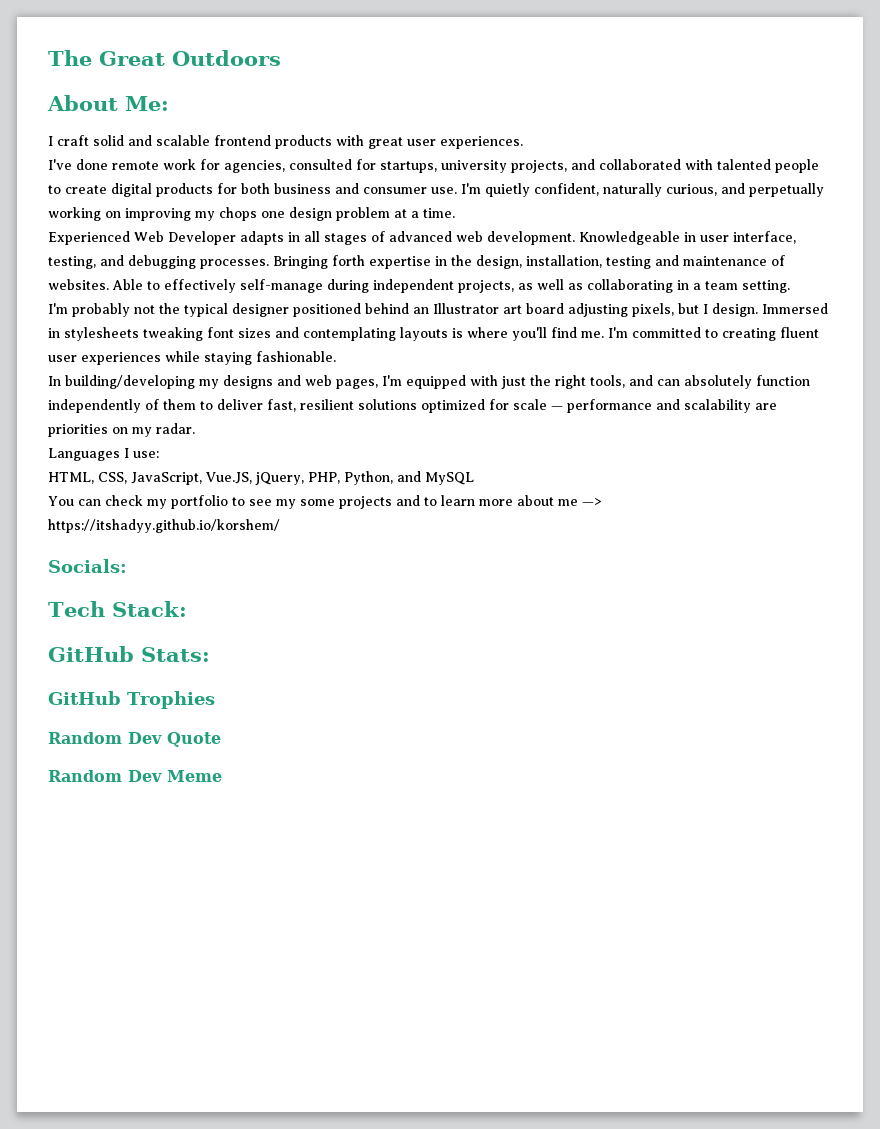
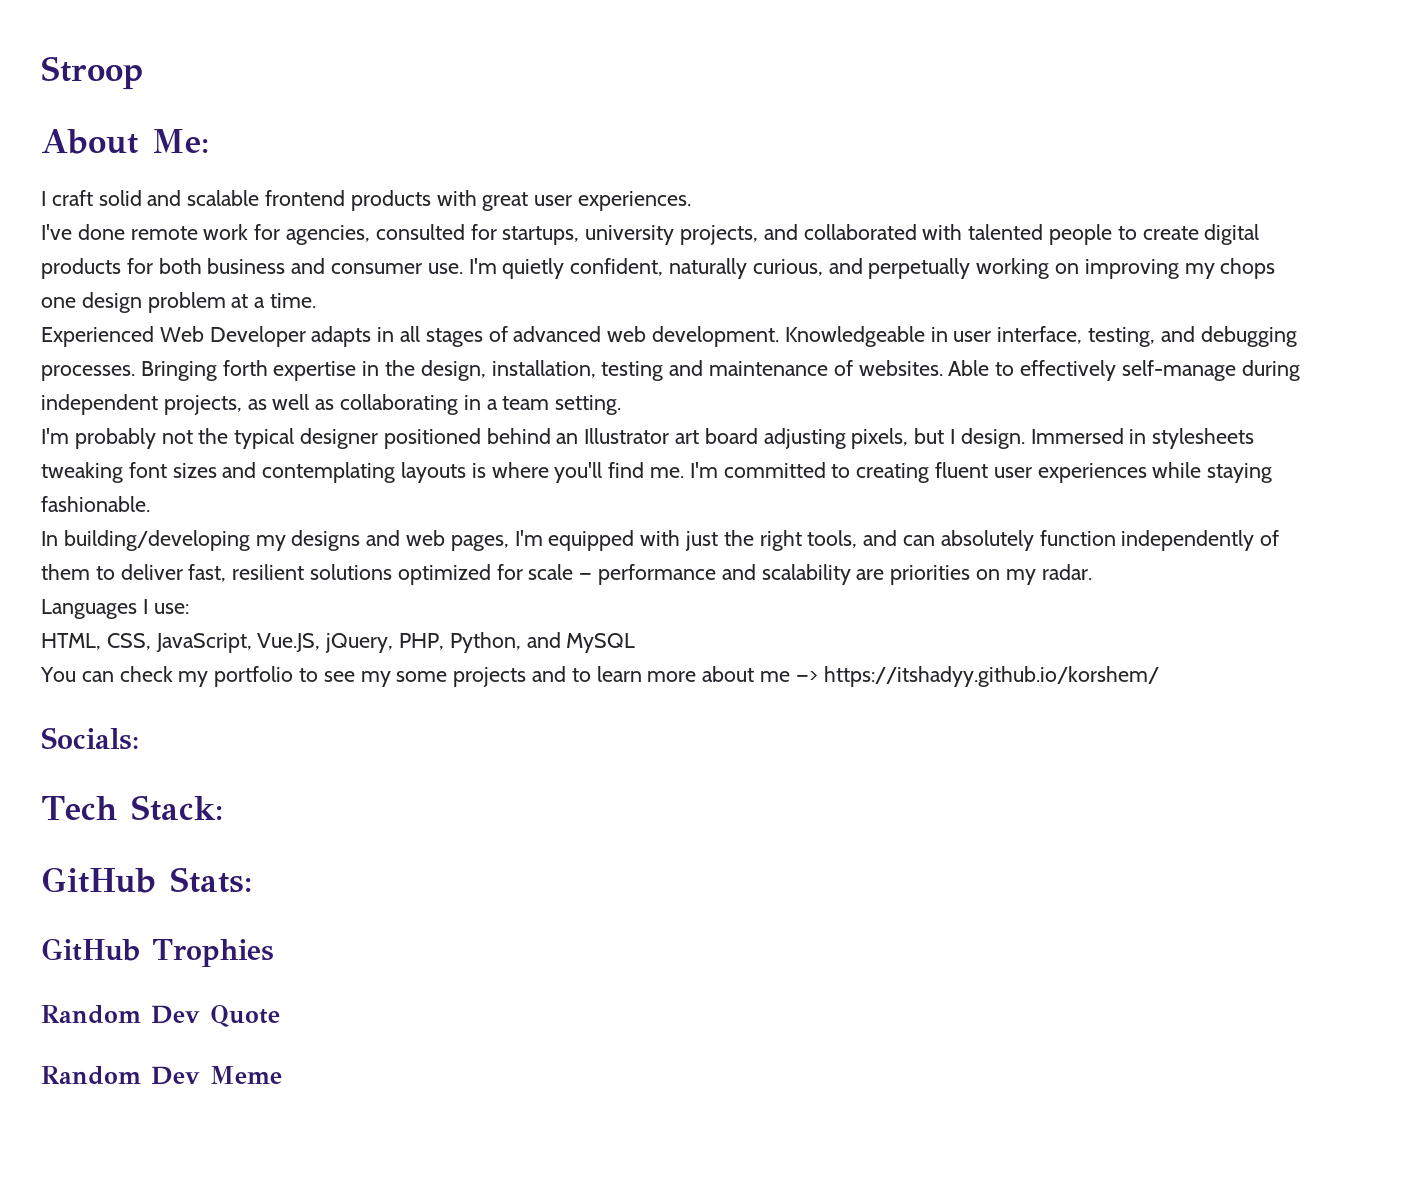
- The Great Outdoors
+ Stroop

